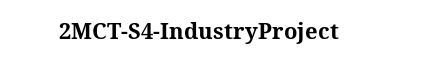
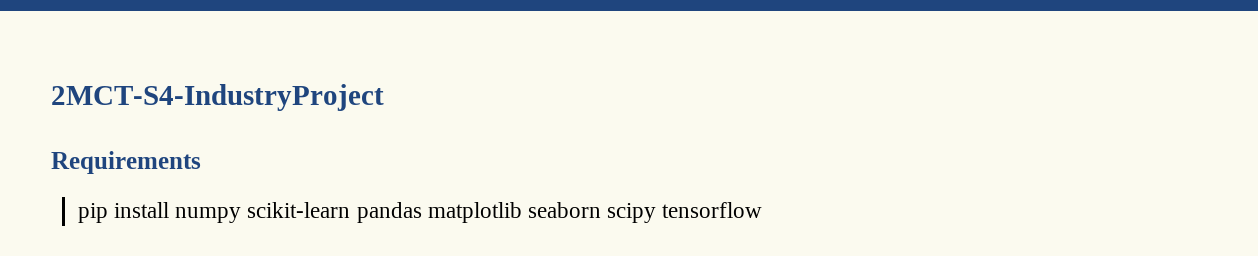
+ Requirements
+ pip install numpy scikit-learn pandas matplotlib seaborn scipy tensorflow

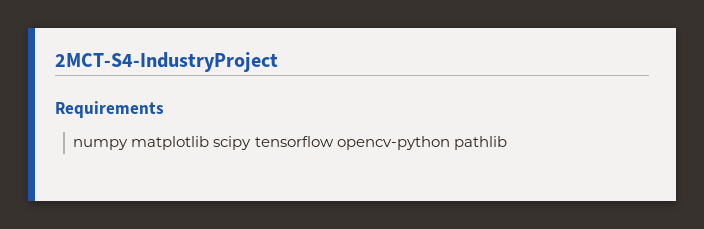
- pip install numpy scikit-learn pandas matplotlib seaborn scipy tensorflow
+ numpy matplotlib scipy tensorflow opencv-python pathlib

